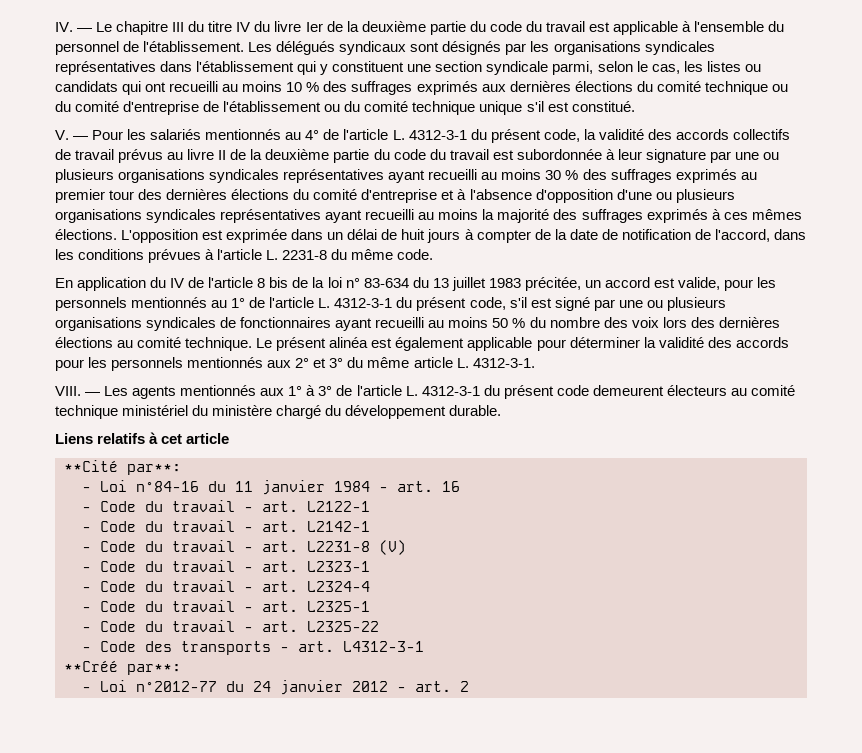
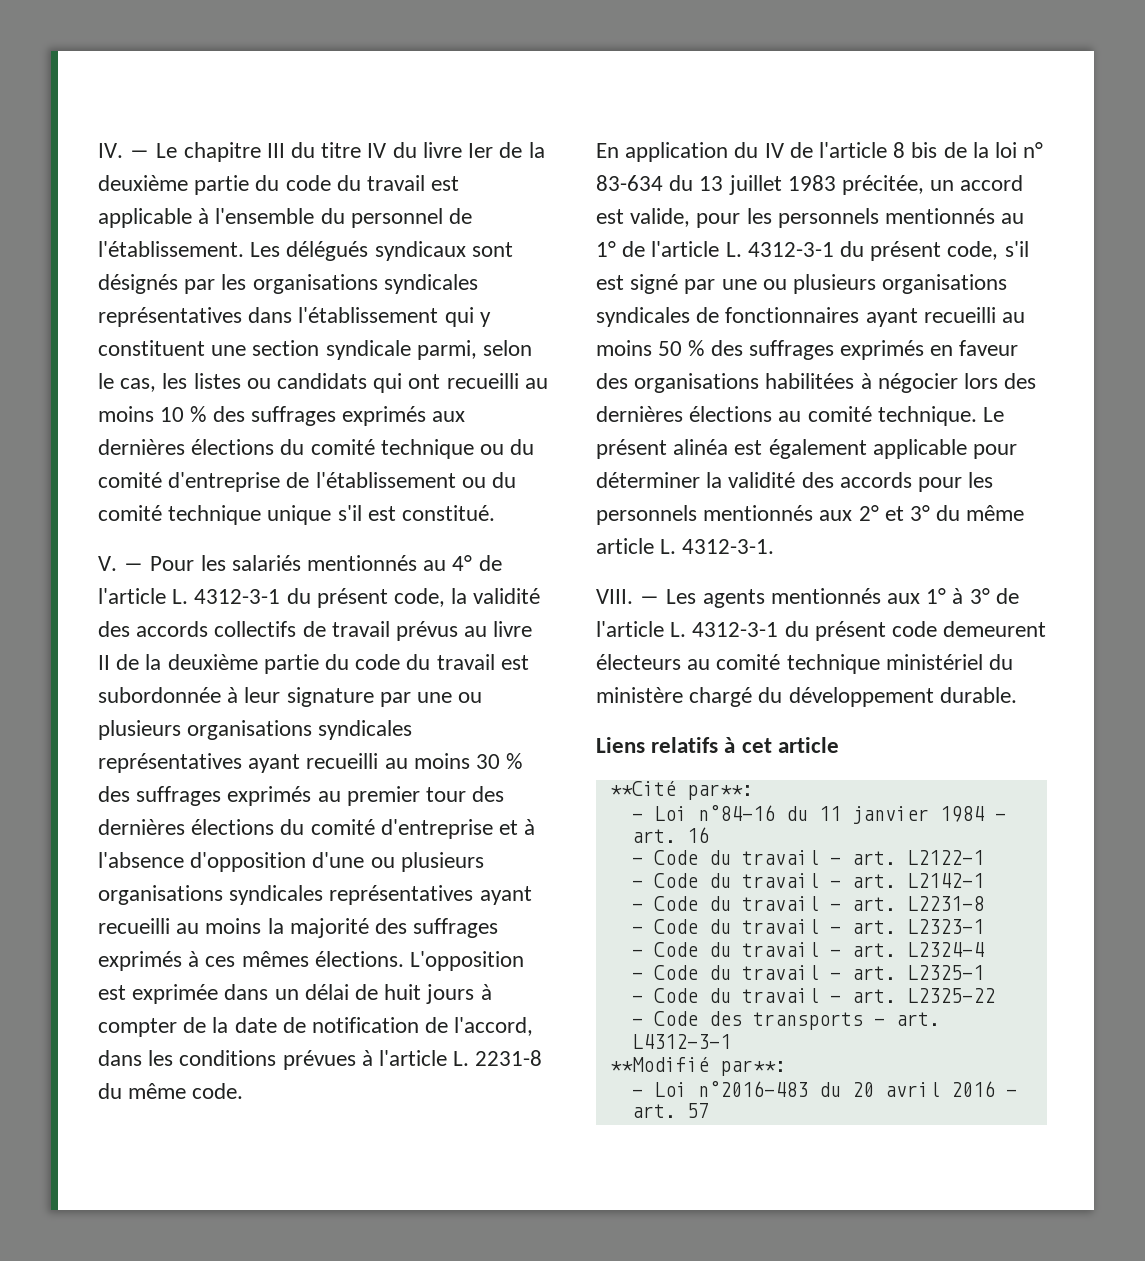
- En application du IV de l'article 8 bis de la loi n° 83-634 du 13 juillet 1983 précitée, un accord est valide, pour les personnels mentionnés au 1° de l'article L. 4312-3-1 du présent code, s'il est signé par une ou plusieurs organisations syndicales de fonctionnaires ayant recueilli au moins 50 % du nombre des voix lors des dernières élections au comité technique.
+ En application du IV de l'article 8 bis de la loi n° 83-634 du 13 juillet 1983 précitée, un accord est valide, pour les personnels mentionnés au 1° de l'article L. 4312-3-1 du présent code, s'il est signé par une ou plusieurs organisations syndicales de fonctionnaires ayant recueilli au moins 50 % des suffrages exprimés en faveur des organisations habilitées à négocier lors des dernières élections au comité technique.
- - Code du travail - art. L2231-8 (V)
+ - Code du travail - art. L2231-8
- **Créé par**:
- - Loi n°2012-77 du 24 janvier 2012 - art. 2
+ **Modifié par**:
+ - Loi n°2016-483 du 20 avril 2016 - art. 57

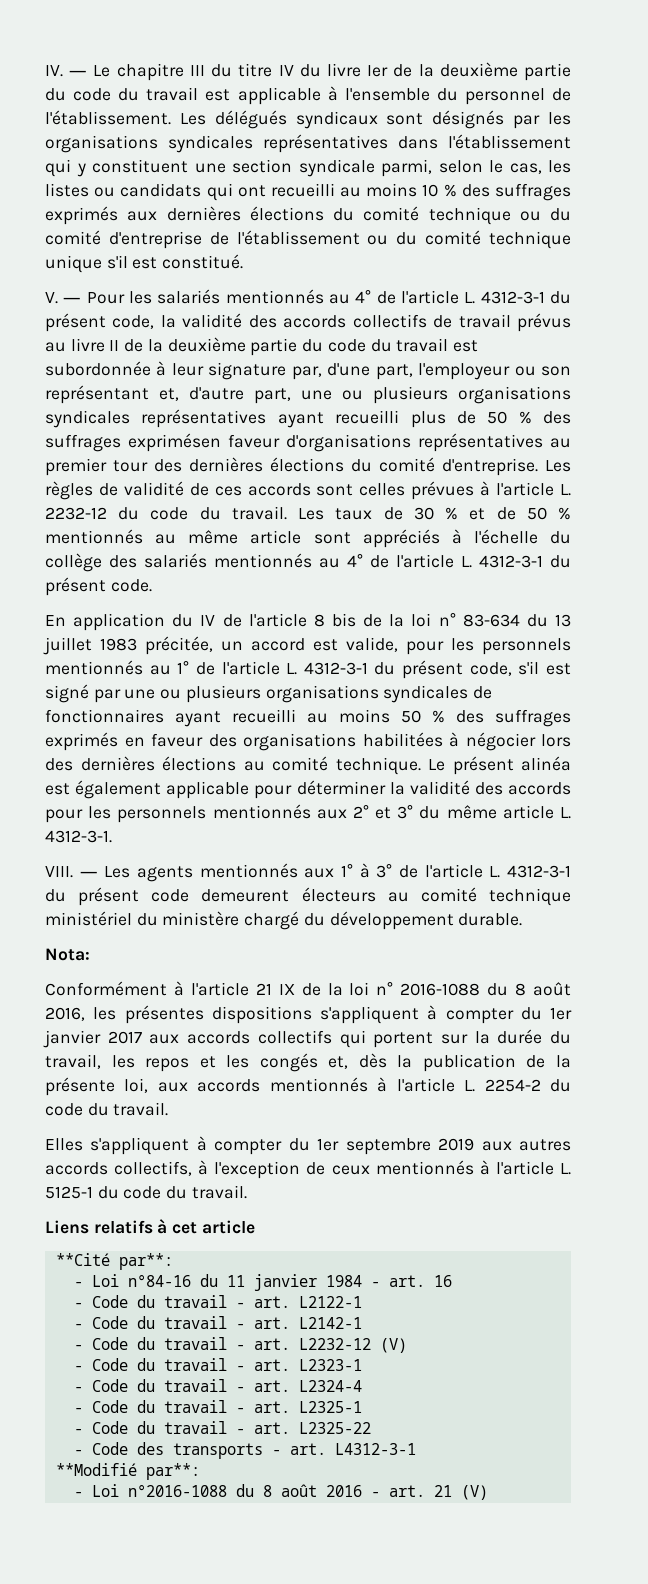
- V. ― Pour les salariés mentionnés au 4° de l'article L. 4312-3-1 du présent code, la validité des accords collectifs de travail prévus au livre II de la deuxième partie du code du travail est subordonnée à leur signature par une ou plusieurs organisations syndicales représentatives ayant recueilli au moins 30 % des suffrages exprimés au premier tour des dernières élections du comité d'entreprise et à l'absence d'opposition d'une ou plusieurs organisations syndicales représentatives ayant recueilli au moins la majorité des suffrages exprimés à ces mêmes élections. L'opposition est exprimée dans un délai de huit jours à compter de la date de notification de l'accord, dans les conditions prévues à l'article L. 2231-8 du même code.
+ V. ― Pour les salariés mentionnés au 4° de l'article L. 4312-3-1 du présent code, la validité des accords collectifs de travail prévus au livre II de la deuxième partie du code du travail est subordonnée à leur signature par, d'une part, l'employeur ou son représentant et, d'autre part, une ou plusieurs organisations syndicales représentatives ayant recueilli plus de 50 % des suffrages exprimésen faveur d'organisations représentatives au premier tour des dernières élections du comité d'entreprise. Les règles de validité de ces accords sont celles prévues à l'article L. 2232-12 du code du travail. Les taux de 30 % et de 50 % mentionnés au même article sont appréciés à l'échelle du collège des salariés mentionnés au 4° de l'article L. 4312-3-1 du présent code.
+ Nota:
+ Conformément à l'article 21 IX de la loi n° 2016-1088 du 8 août 2016, les présentes dispositions s'appliquent à compter du 1er janvier 2017 aux accords collectifs qui portent sur la durée du travail, les repos et les congés et, dès la publication de la présente loi, aux accords mentionnés à l'article L. 2254-2 du code du travail.
+ Elles s'appliquent à compter du 1er septembre 2019 aux autres accords collectifs, à l'exception de ceux mentionnés à l'article L. 5125-1 du code du travail.
- - Code du travail - art. L2231-8
+ - Code du travail - art. L2232-12 (V)
- - Loi n°2016-483 du 20 avril 2016 - art. 57
+ - Loi n°2016-1088 du 8 août 2016 - art. 21 (V)

